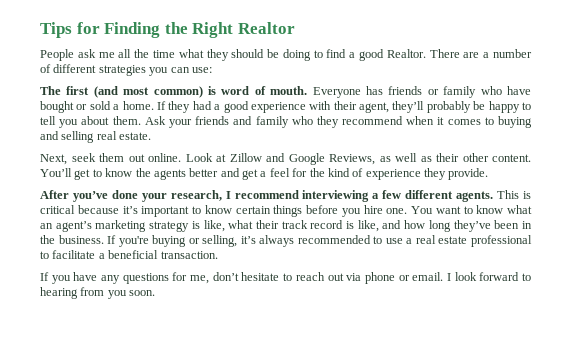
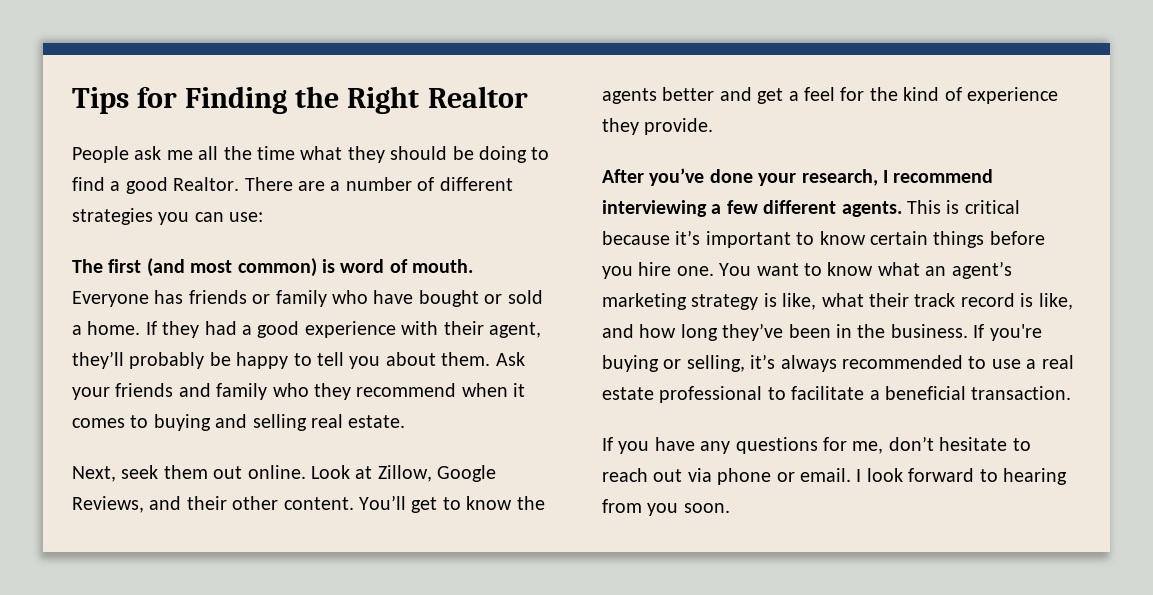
- Look at Zillow and Google Reviews, as well as their other content.
+ Look at Zillow, Google Reviews, and their other content.

